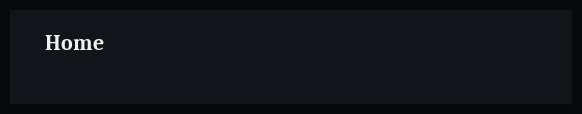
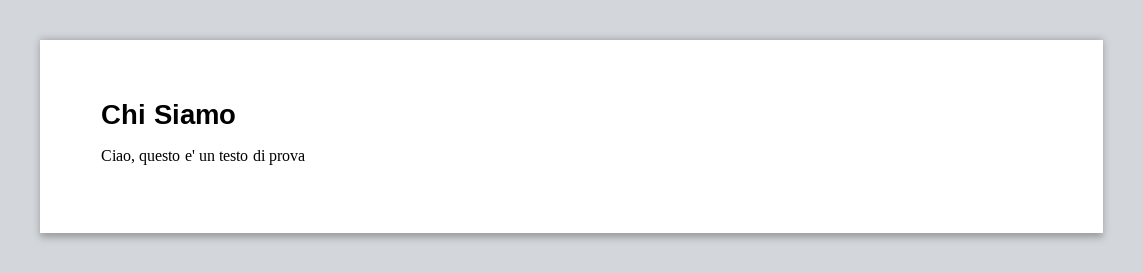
- Home
+ Chi Siamo
+ Ciao, questo e' un testo di prova

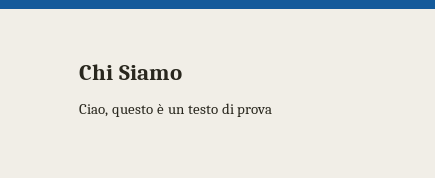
- Ciao, questo e' un testo di prova
+ Ciao, questo è un testo di prova

